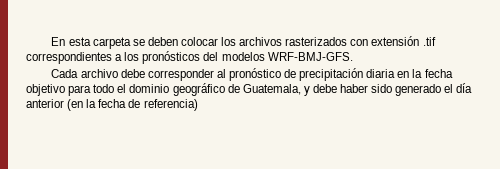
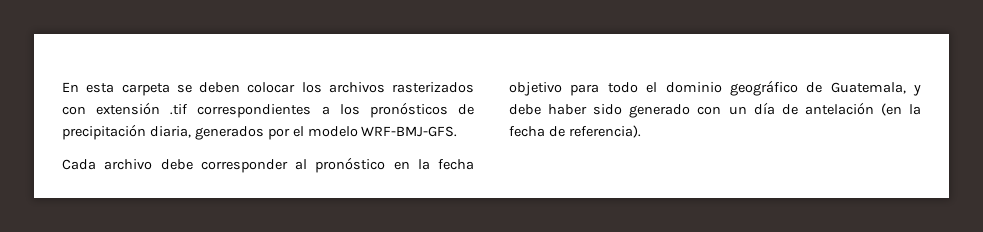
- En esta carpeta se deben colocar los archivos rasterizados con extensión .tif correspondientes a los pronósticos del modelos WRF-BMJ-GFS.
+ En esta carpeta se deben colocar los archivos rasterizados con extensión .tif correspondientes a los pronósticos de precipitación diaria, generados por el modelo WRF-BMJ-GFS.
- Cada archivo debe corresponder al pronóstico de precipitación diaria en la fecha objetivo para todo el dominio geográfico de Guatemala, y debe haber sido generado el día anterior (en la fecha de referencia)
+ Cada archivo debe corresponder al pronóstico en la fecha objetivo para todo el dominio geográfico de Guatemala, y debe haber sido generado con un día de antelación (en la fecha de referencia).

